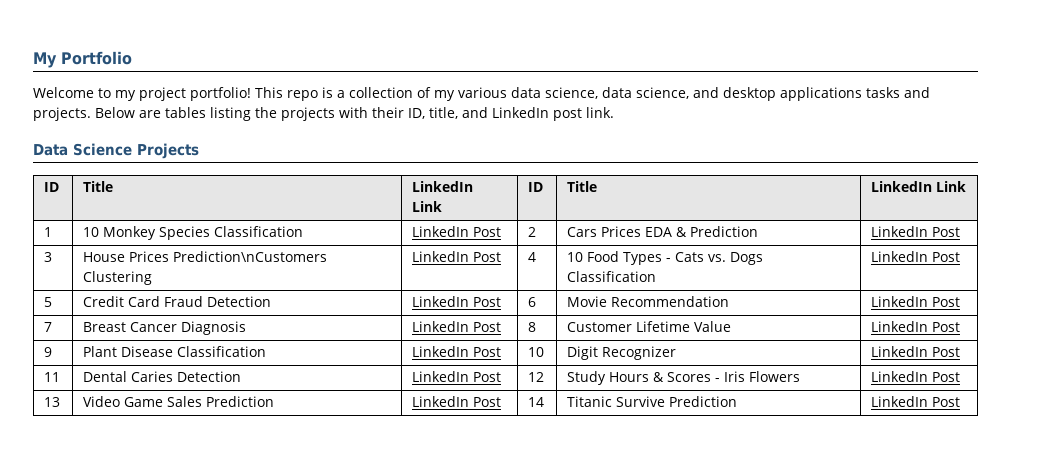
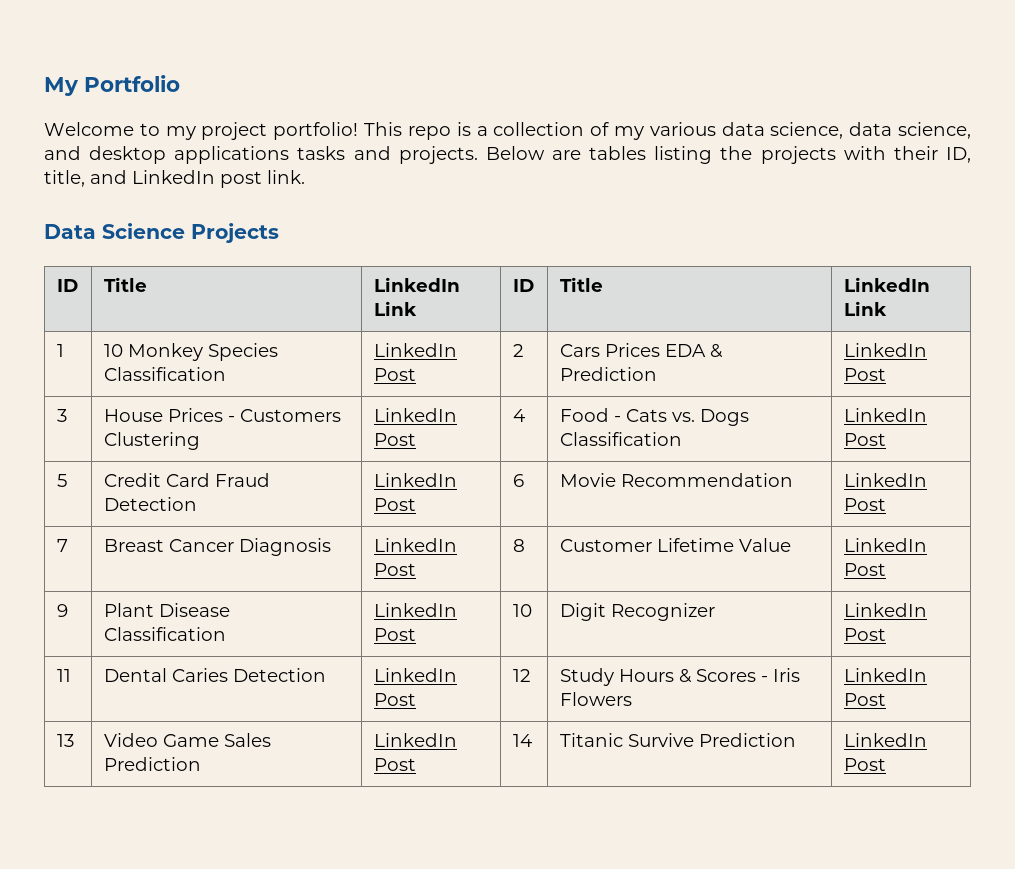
- 3 | House Prices Prediction\nCustomers Clustering | LinkedIn Post | 4 | 10 Food Types - Cats vs. Dogs Classification | LinkedIn Post
+ 3 | House Prices - Customers Clustering | LinkedIn Post | 4 | Food - Cats vs. Dogs Classification | LinkedIn Post

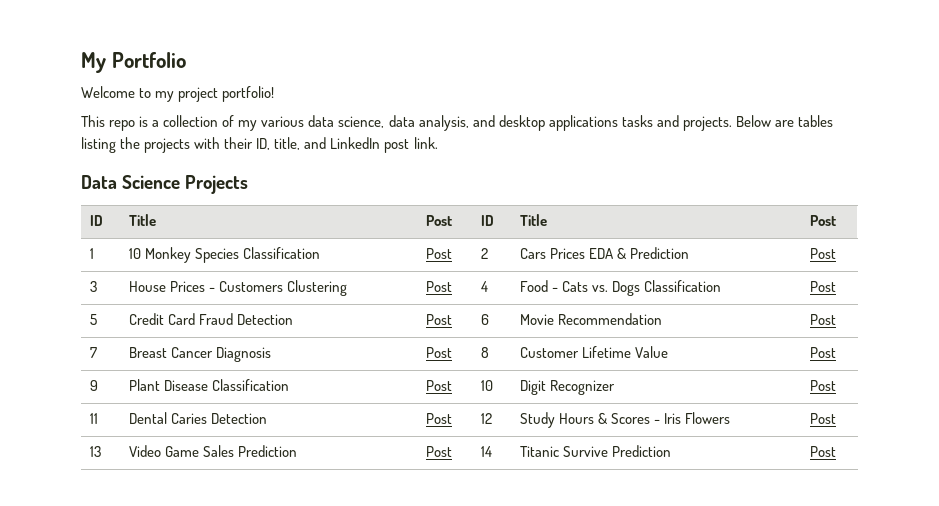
- Welcome to my project portfolio! This repo is a collection of my various data science, data science, and desktop applications tasks and projects.
+ Welcome to my project portfolio!
+ This repo is a collection of my various data science, data analysis, and desktop applications tasks and projects.
- ID | Title | LinkedIn Link | ID | Title | LinkedIn Link
+ ID | Title | Post | ID | Title | Post
- 1 | 10 Monkey Species Classification | LinkedIn Post | 2 | Cars Prices EDA & Prediction | LinkedIn Post
+ 1 | 10 Monkey Species Classification | Post | 2 | Cars Prices EDA & Prediction | Post
- 3 | House Prices - Customers Clustering | LinkedIn Post | 4 | Food - Cats vs. Dogs Classification | LinkedIn Post
+ 3 | House Prices - Customers Clustering | Post | 4 | Food - Cats vs. Dogs Classification | Post
- 5 | Credit Card Fraud Detection | LinkedIn Post | 6 | Movie Recommendation | LinkedIn Post
+ 5 | Credit Card Fraud Detection | Post | 6 | Movie Recommendation | Post
- 7 | Breast Cancer Diagnosis | LinkedIn Post | 8 | Customer Lifetime Value | LinkedIn Post
+ 7 | Breast Cancer Diagnosis | Post | 8 | Customer Lifetime Value | Post
- 9 | Plant Disease Classification | LinkedIn Post | 10 | Digit Recognizer | LinkedIn Post
+ 9 | Plant Disease Classification | Post | 10 | Digit Recognizer | Post
- 11 | Dental Caries Detection | LinkedIn Post | 12 | Study Hours & Scores - Iris Flowers | LinkedIn Post
+ 11 | Dental Caries Detection | Post | 12 | Study Hours & Scores - Iris Flowers | Post
- 13 | Video Game Sales Prediction | LinkedIn Post | 14 | Titanic Survive Prediction | LinkedIn Post
+ 13 | Video Game Sales Prediction | Post | 14 | Titanic Survive Prediction | Post

